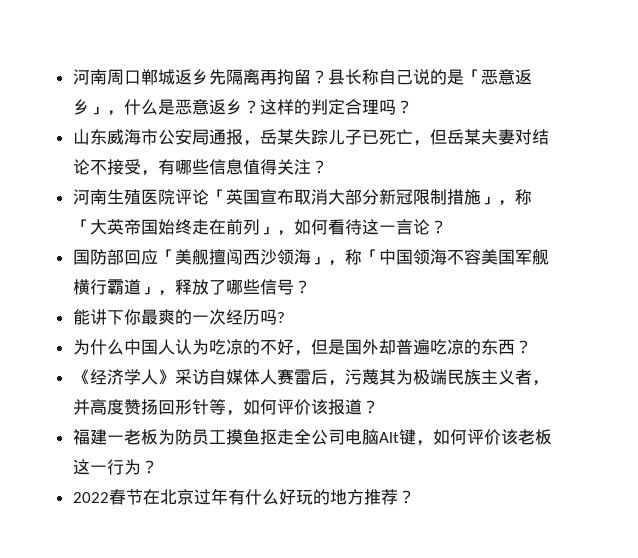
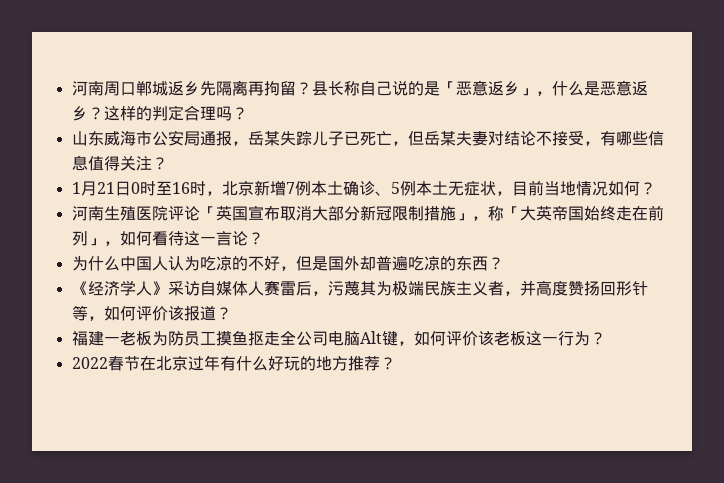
+ 1月21日0时至16时，北京新增7例本土确诊、5例本土无症状，目前当地情况如何？
- 国防部回应「美舰擅闯西沙领海」，称「中国领海不容美国军舰横行霸道」，释放了哪些信号？
- 能讲下你最爽的一次经历吗?

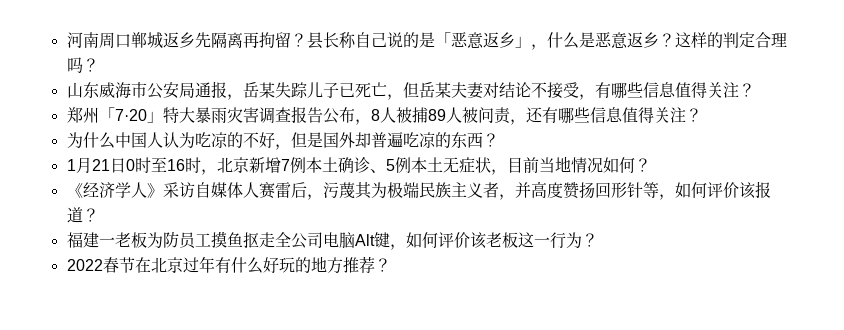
+ 郑州「7·20」特大暴雨灾害调查报告公布，8人被捕89人被问责，还有哪些信息值得关注？
+ 为什么中国人认为吃凉的不好，但是国外却普遍吃凉的东西？
- 河南生殖医院评论「英国宣布取消大部分新冠限制措施」，称「大英帝国始终走在前列」，如何看待这一言论？
- 为什么中国人认为吃凉的不好，但是国外却普遍吃凉的东西？

